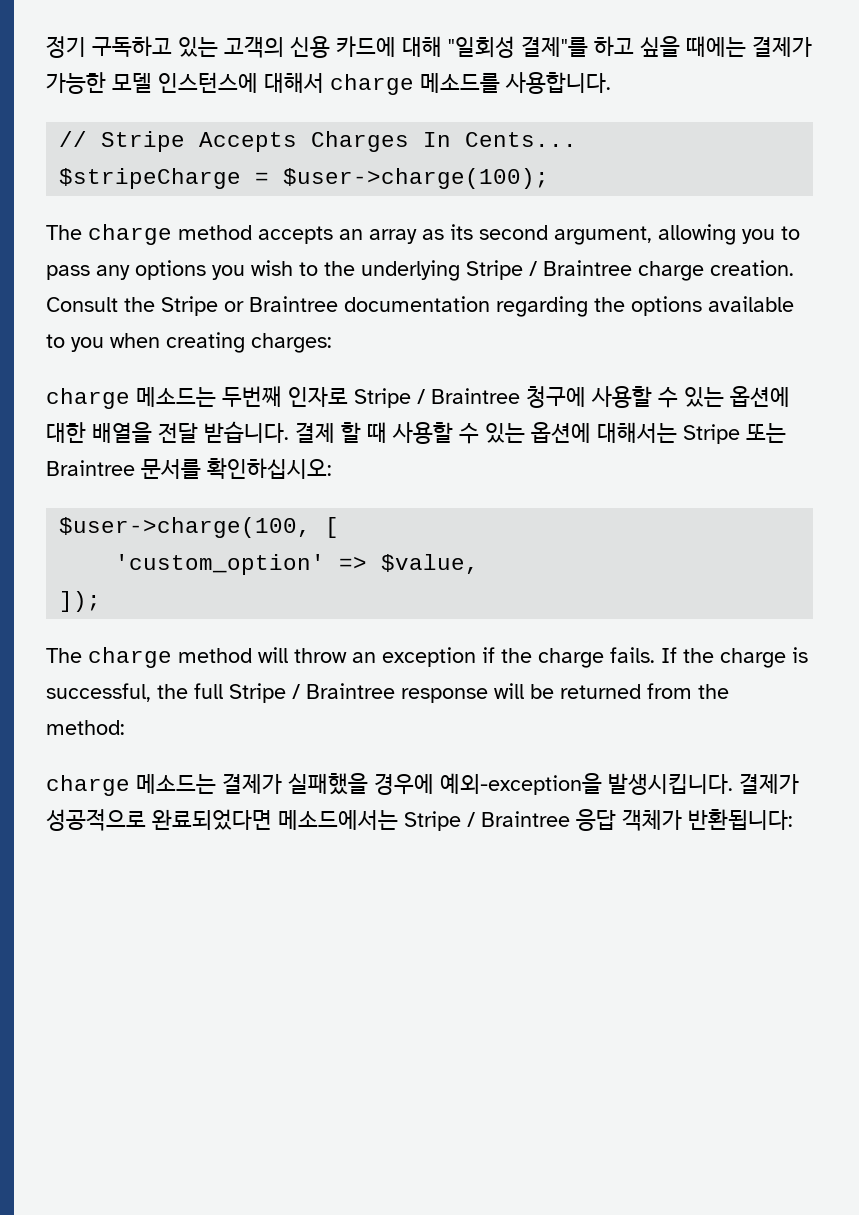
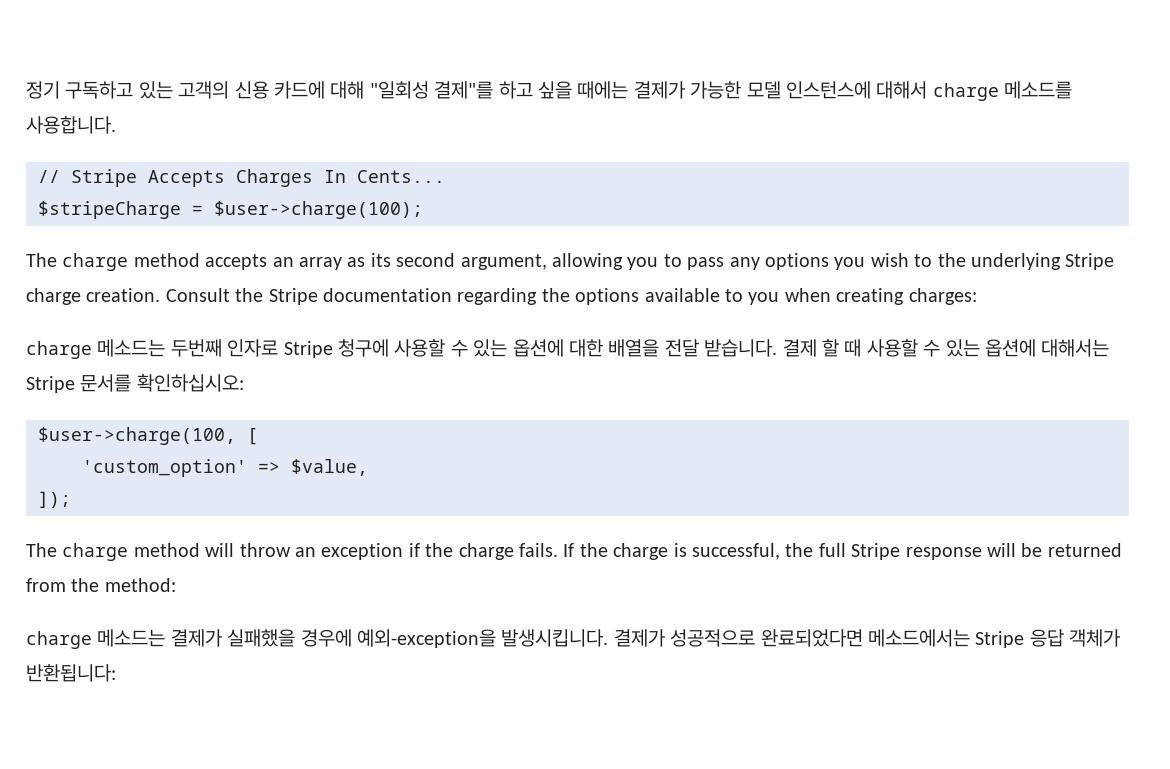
- The charge method accepts an array as its second argument, allowing you to pass any options you wish to the underlying Stripe / Braintree charge creation.
+ The charge method accepts an array as its second argument, allowing you to pass any options you wish to the underlying Stripe charge creation.
- Consult the Stripe or Braintree documentation regarding the options available to you when creating charges:
+ Consult the Stripe documentation regarding the options available to you when creating charges:
- charge 메소드는 두번째 인자로 Stripe / Braintree 청구에 사용할 수 있는 옵션에 대한 배열을 전달 받습니다.
+ charge 메소드는 두번째 인자로 Stripe 청구에 사용할 수 있는 옵션에 대한 배열을 전달 받습니다.
- 결제 할 때 사용할 수 있는 옵션에 대해서는 Stripe 또는 Braintree 문서를 확인하십시오:
+ 결제 할 때 사용할 수 있는 옵션에 대해서는 Stripe 문서를 확인하십시오:
- If the charge is successful, the full Stripe / Braintree response will be returned from the method:
+ If the charge is successful, the full Stripe response will be returned from the method:
- 결제가 성공적으로 완료되었다면 메소드에서는 Stripe / Braintree 응답 객체가 반환됩니다:
+ 결제가 성공적으로 완료되었다면 메소드에서는 Stripe 응답 객체가 반환됩니다:

